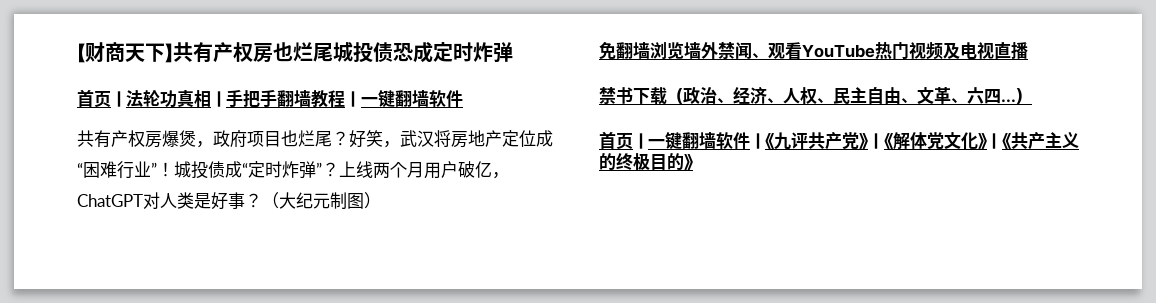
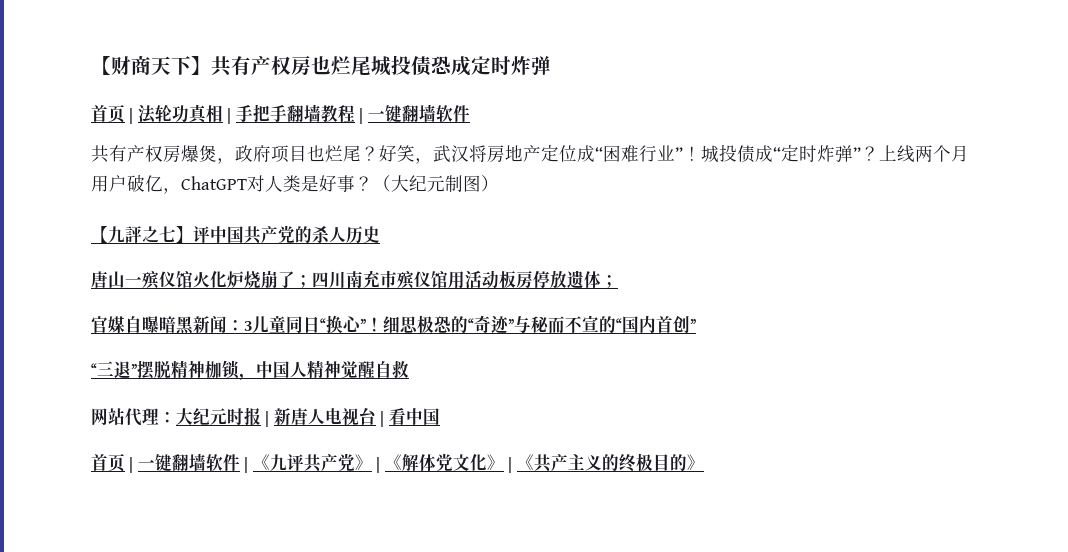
- 免翻墙浏览墙外禁闻、观看YouTube热门视频及电视直播
- 禁书下载（政治、经济、人权、民主自由、文革、六四...）
+ 【九評之七】评中国共产党的杀人历史
+ 唐山一殡仪馆火化炉烧崩了；四川南充市殡仪馆用活动板房停放遗体；
+ 官媒自曝暗黑新闻：3儿童同日“换心”！细思极恐的“奇迹”与秘而不宣的“国内首创”
+ “三退”摆脱精神枷锁，中国人精神觉醒自救
+ 网站代理：大纪元时报 | 新唐人电视台 | 看中国

